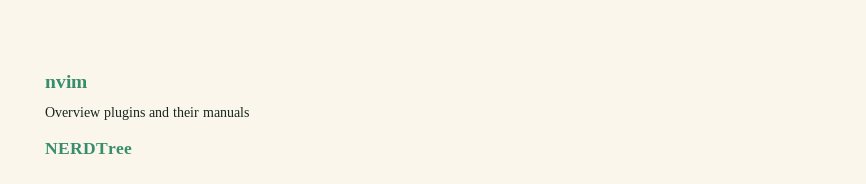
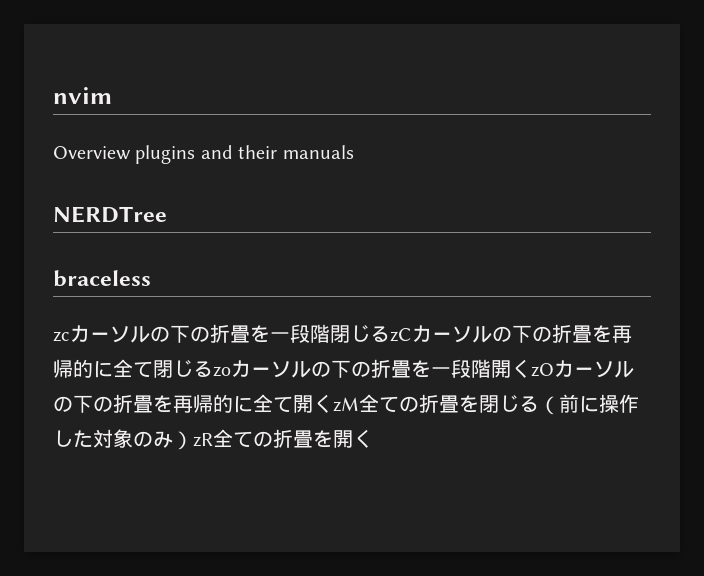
+ braceless
+ zcカーソルの下の折畳を一段階閉じるzCカーソルの下の折畳を再帰的に全て閉じるzoカーソルの下の折畳を一段階開くzOカーソルの下の折畳を再帰的に全て開くzM全ての折畳を閉じる（前に操作した対象のみ）zR全ての折畳を開く

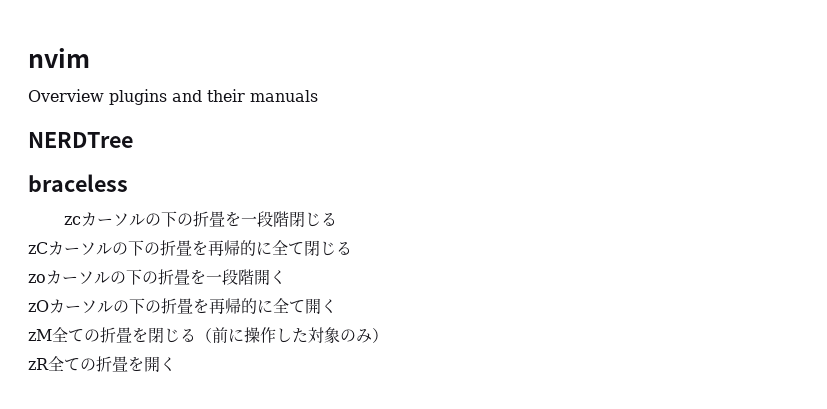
- zcカーソルの下の折畳を一段階閉じるzCカーソルの下の折畳を再帰的に全て閉じるzoカーソルの下の折畳を一段階開くzOカーソルの下の折畳を再帰的に全て開くzM全ての折畳を閉じる（前に操作した対象のみ）zR全ての折畳を開く
+ zcカーソルの下の折畳を一段階閉じる
+ zCカーソルの下の折畳を再帰的に全て閉じる
+ zoカーソルの下の折畳を一段階開く
+ zOカーソルの下の折畳を再帰的に全て開く
+ zM全ての折畳を閉じる（前に操作した対象のみ）
+ zR全ての折畳を開く

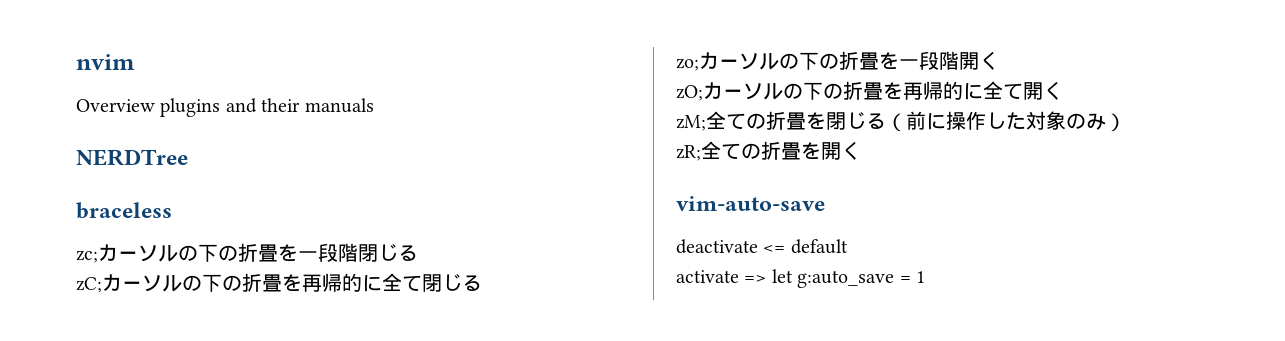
- zcカーソルの下の折畳を一段階閉じる
+ zc;カーソルの下の折畳を一段階閉じる
- zCカーソルの下の折畳を再帰的に全て閉じる
+ zC;カーソルの下の折畳を再帰的に全て閉じる
- zoカーソルの下の折畳を一段階開く
+ zo;カーソルの下の折畳を一段階開く
- zOカーソルの下の折畳を再帰的に全て開く
+ zO;カーソルの下の折畳を再帰的に全て開く
- zM全ての折畳を閉じる（前に操作した対象のみ）
+ zM;全ての折畳を閉じる（前に操作した対象のみ）
- zR全ての折畳を開く
+ zR;全ての折畳を開く
+ vim-auto-save
+ deactivate <= default
+ activate => let g:auto_save = 1

